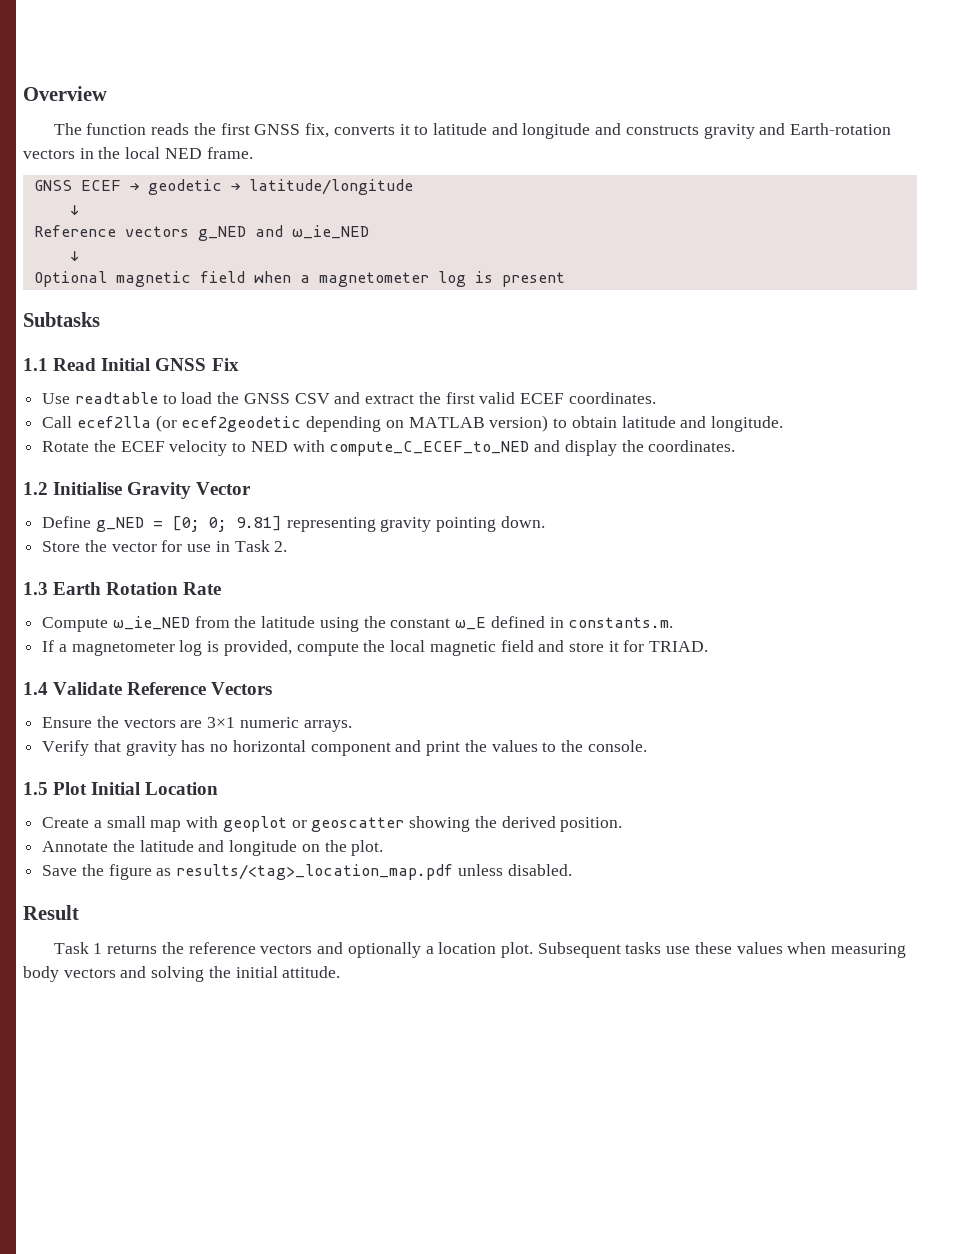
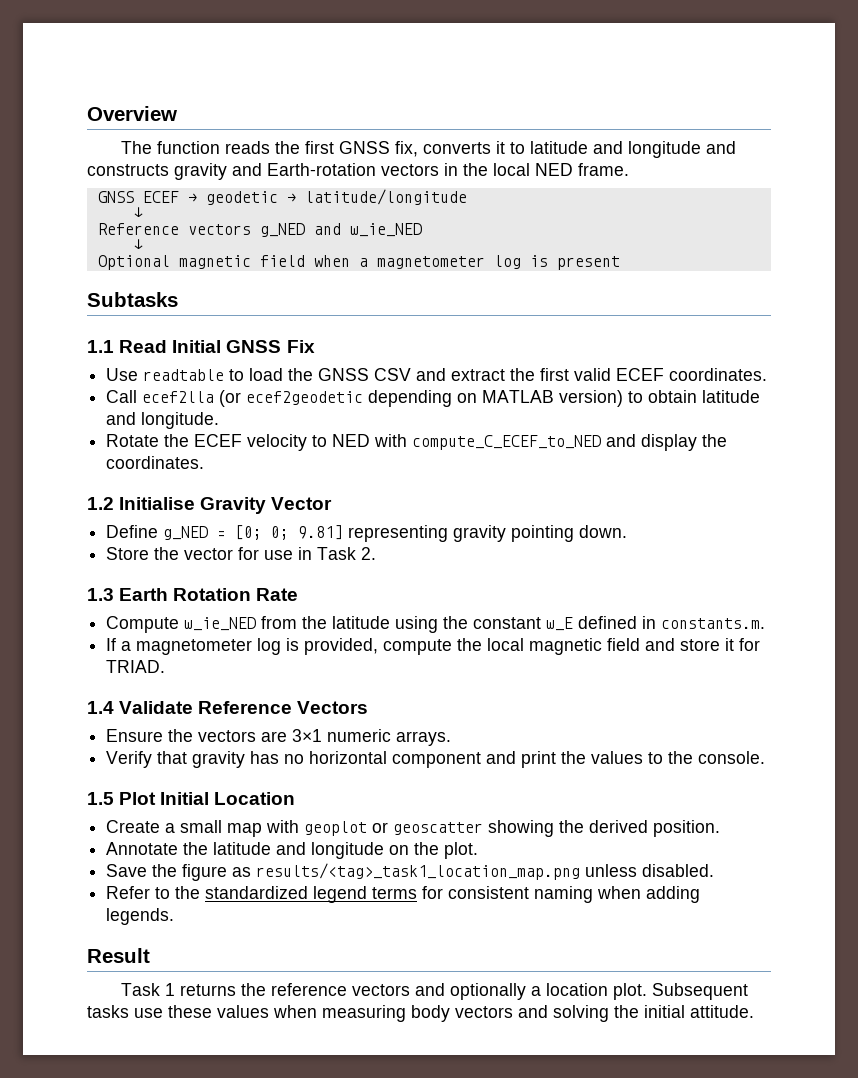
- Save the figure as results/<tag>_location_map.pdf unless disabled.
+ Save the figure as results/<tag>_task1_location_map.png unless disabled.
+ Refer to the standardized legend terms for consistent naming when adding legends.

